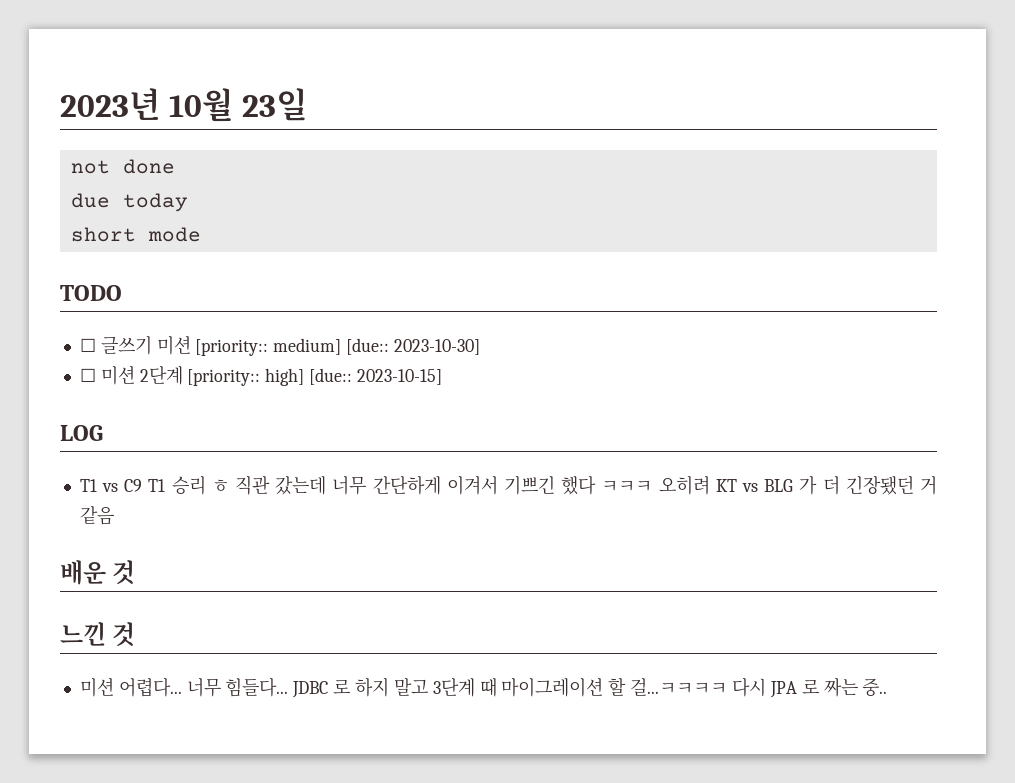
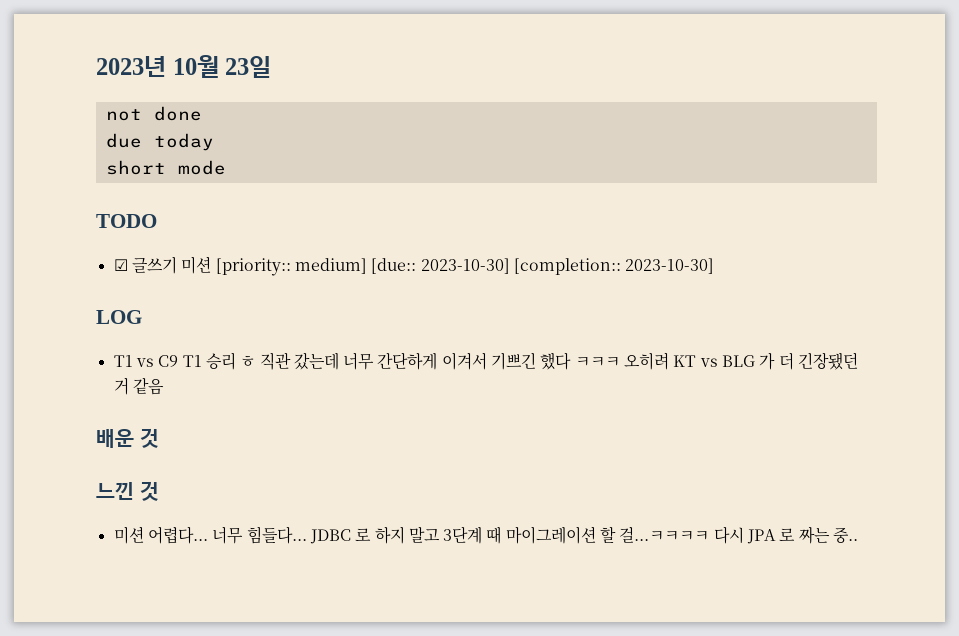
- ☐ 글쓰기 미션 [priority:: medium] [due:: 2023-10-30]
- ☐ 미션 2단계 [priority:: high] [due:: 2023-10-15]
+ ☑ 글쓰기 미션 [priority:: medium] [due:: 2023-10-30] [completion:: 2023-10-30]

